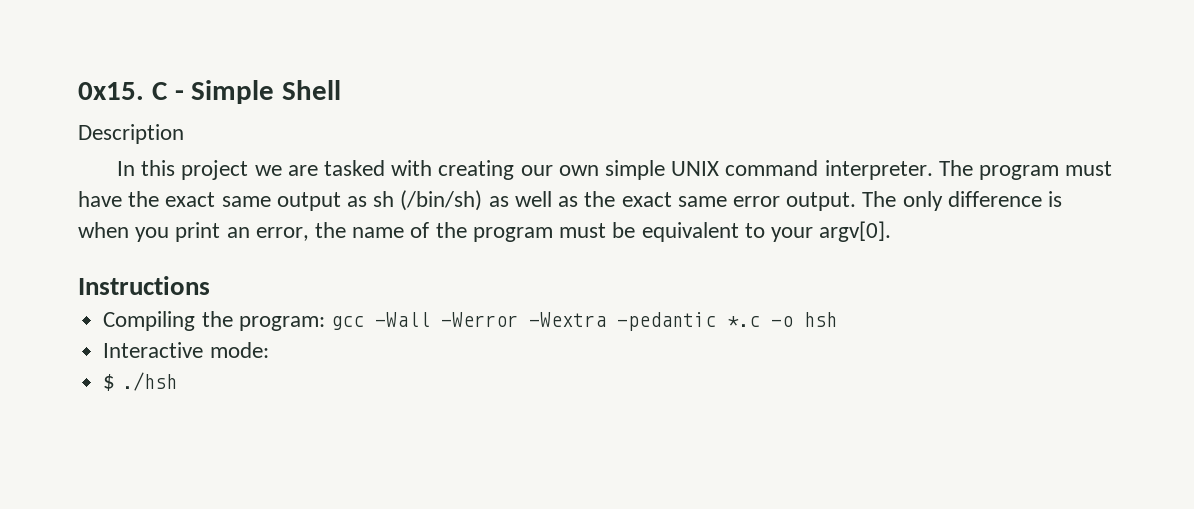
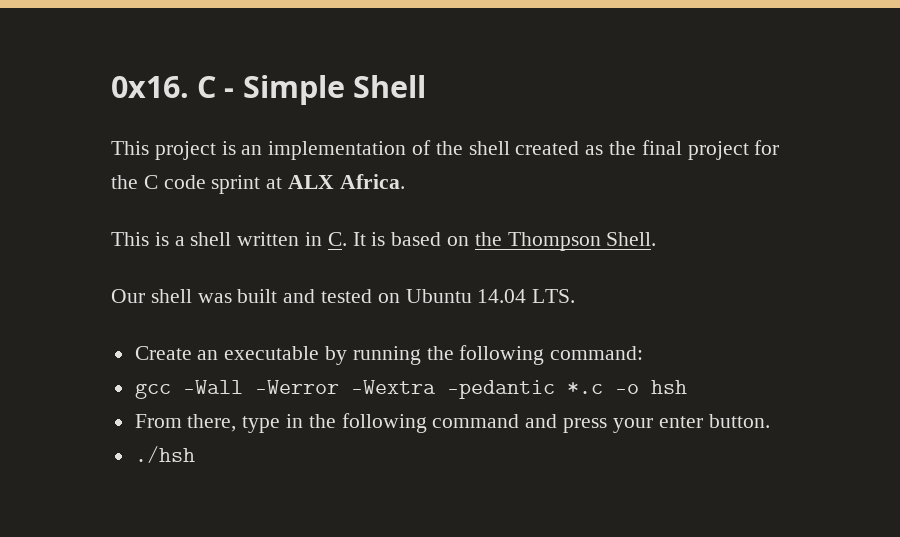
- 0x15.
+ 0x16.
- Description
- In this project we are tasked with creating our own simple UNIX command interpreter. The program must have the exact same output as sh (/bin/sh) as well as the exact same error output. The only difference is when you print an error, the name of the program must be equivalent to your argv[0].
- Instructions
- Compiling the program: gcc -Wall -Werror -Wextra -pedantic *.c -o hsh
+ This project is an implementation of the shell created as the final project for the C code sprint at ALX Africa.
+ This is a shell written in C. It is based on the Thompson Shell.
+ Our shell was built and tested on Ubuntu 14.04 LTS.
+ Create an executable by running the following command:
+ gcc -Wall -Werror -Wextra -pedantic *.c -o hsh
- Interactive mode:
- $ ./hsh
+ From there, type in the following command and press your enter button.
+ ./hsh

